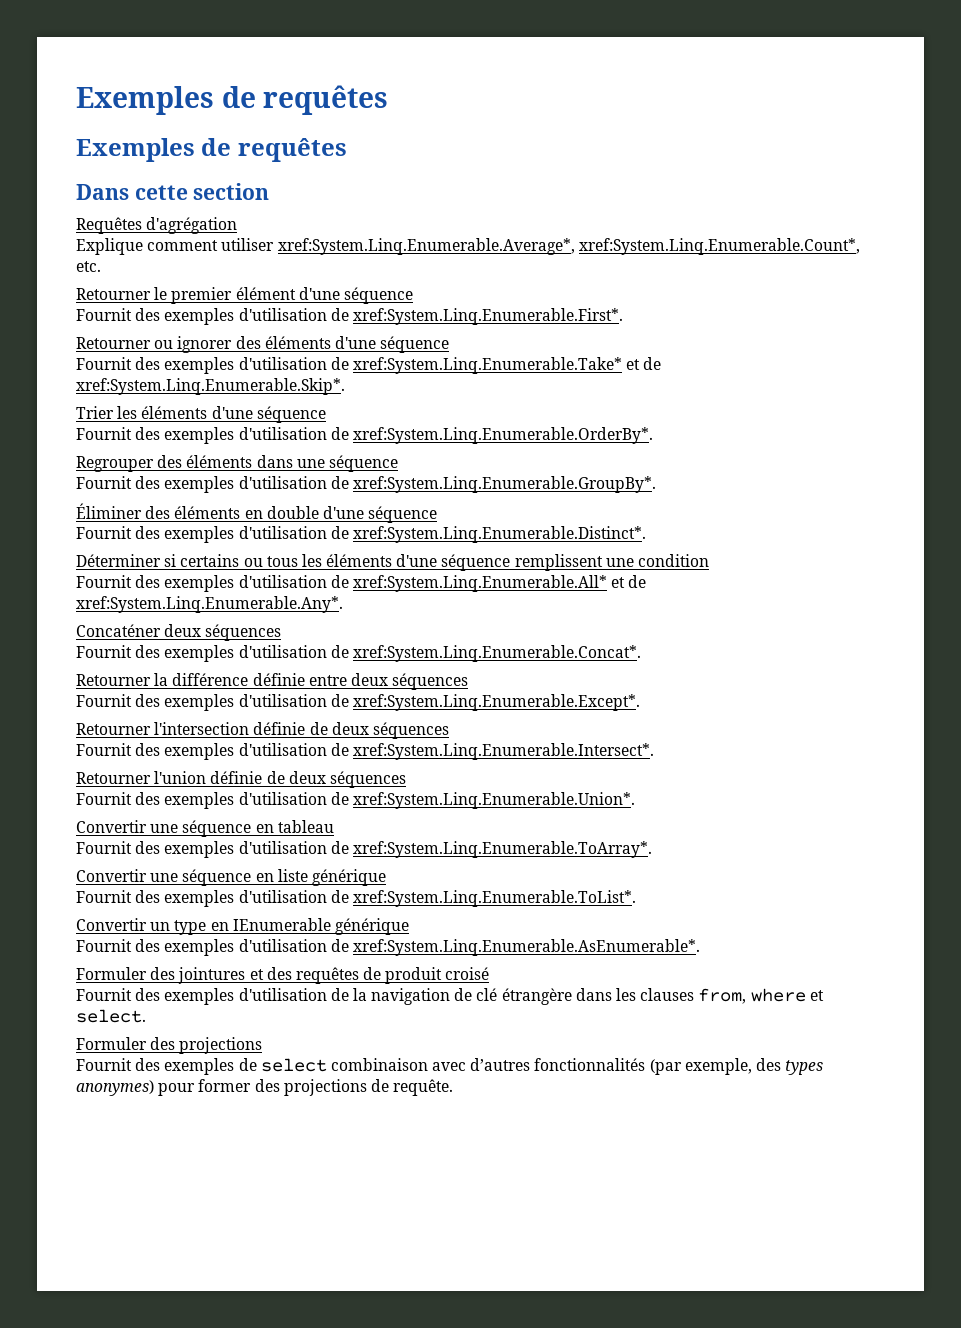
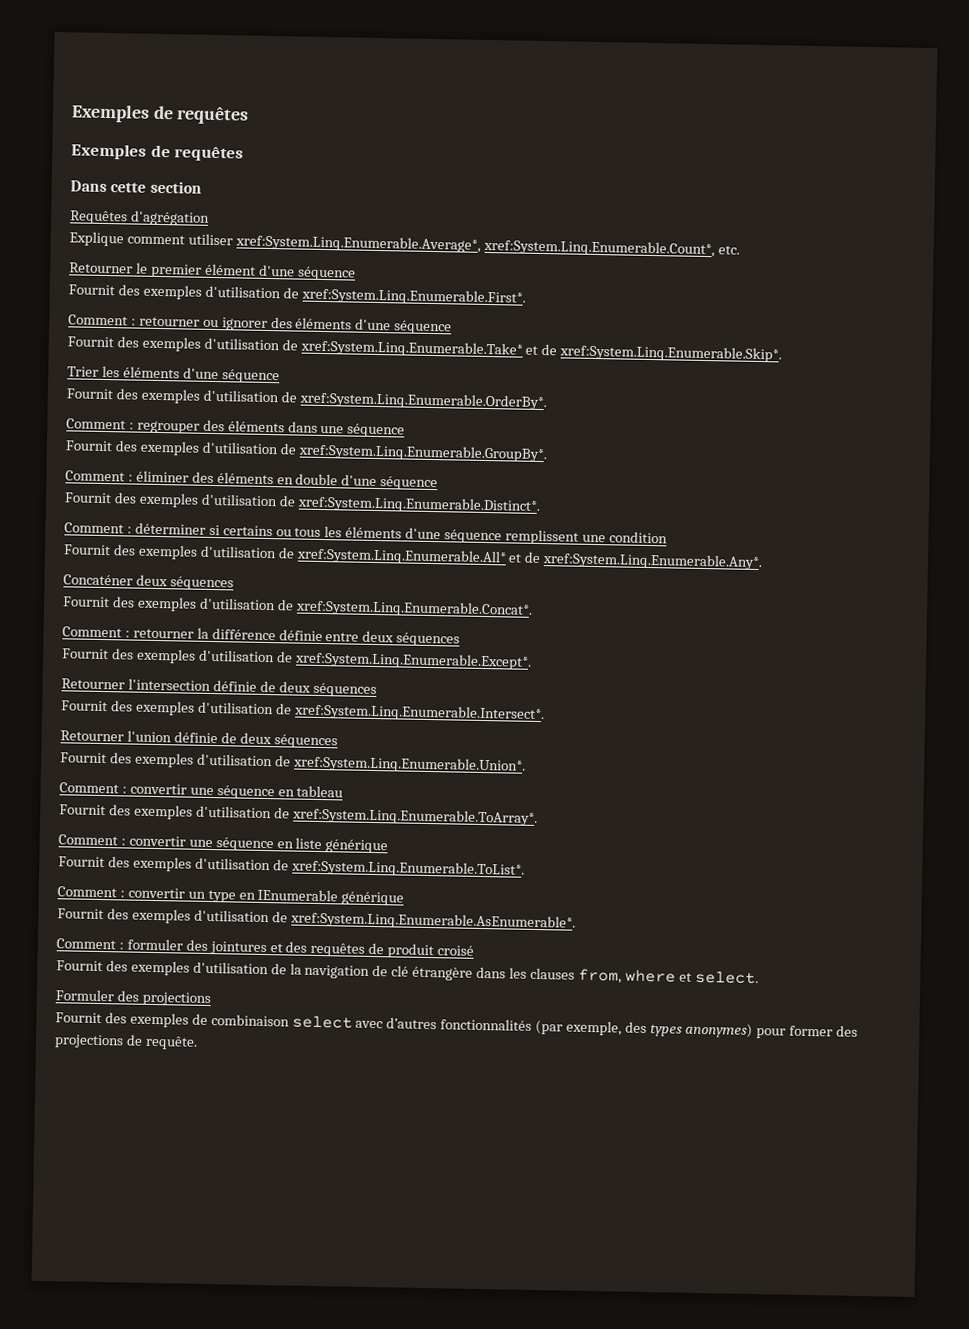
- Retourner ou ignorer des éléments d'une séquence
+ Comment : retourner ou ignorer des éléments d'une séquence
- Regrouper des éléments dans une séquence
+ Comment : regrouper des éléments dans une séquence
- Éliminer des éléments en double d'une séquence
+ Comment : éliminer des éléments en double d'une séquence
- Déterminer si certains ou tous les éléments d'une séquence remplissent une condition
+ Comment : déterminer si certains ou tous les éléments d'une séquence remplissent une condition
- Retourner la différence définie entre deux séquences
+ Comment : retourner la différence définie entre deux séquences
- Convertir une séquence en tableau
+ Comment : convertir une séquence en tableau
- Convertir une séquence en liste générique
+ Comment : convertir une séquence en liste générique
- Convertir un type en IEnumerable générique
+ Comment : convertir un type en IEnumerable générique
- Formuler des jointures et des requêtes de produit croisé
+ Comment : formuler des jointures et des requêtes de produit croisé
- Fournit des exemples de select combinaison avec d’autres fonctionnalités (par exemple, des types anonymes) pour former des projections de requête.
+ Fournit des exemples de combinaison select avec d’autres fonctionnalités (par exemple, des types anonymes) pour former des projections de requête.

